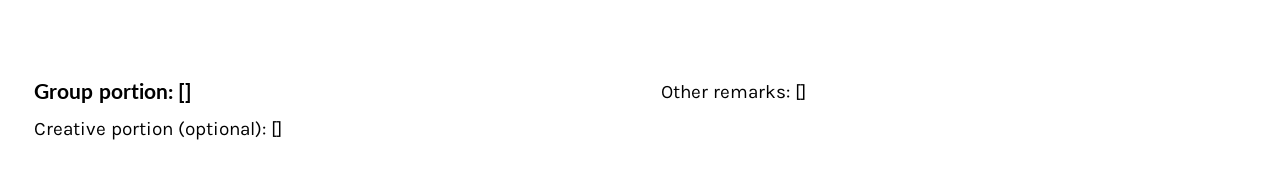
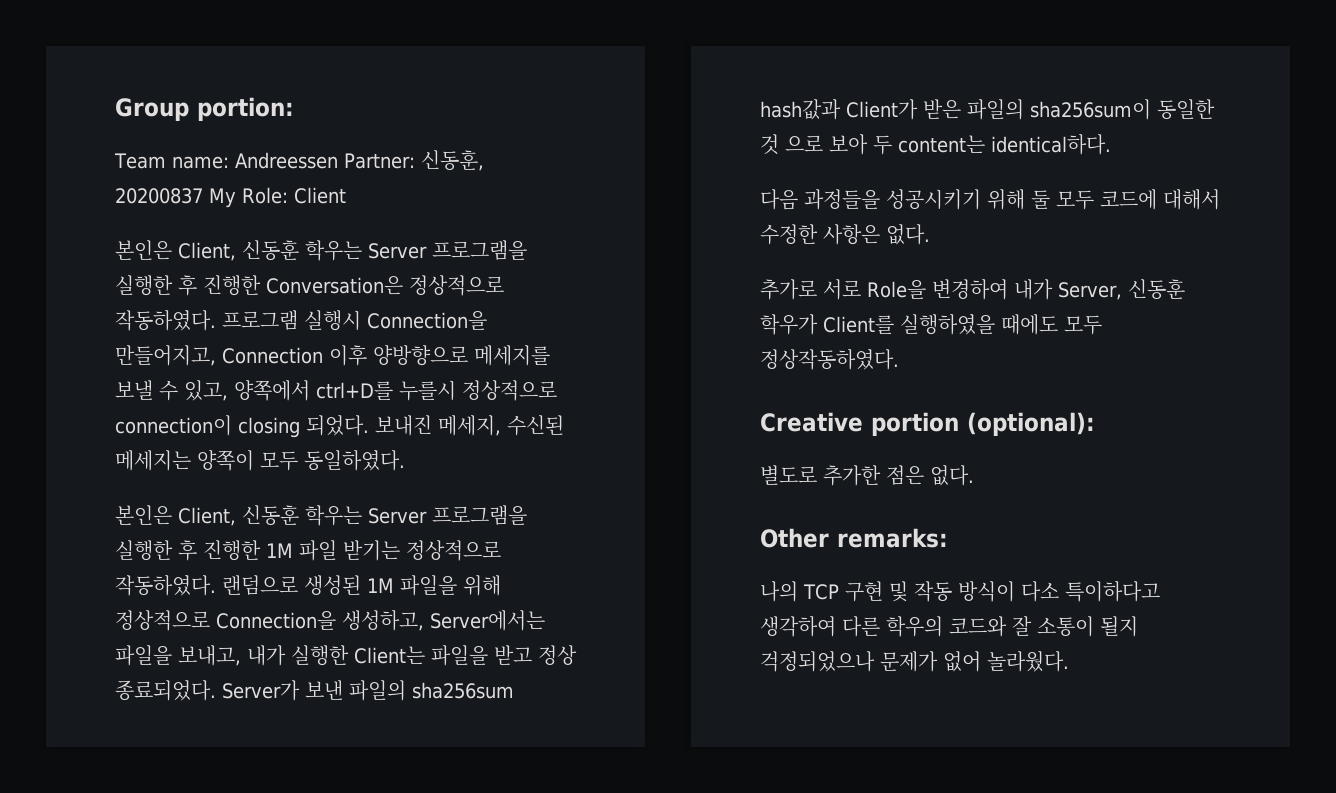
- Group portion: []
- Creative portion (optional): []
- Other remarks: []
+ Group portion:
+ Team name: Andreessen Partner: 신동훈, 20200837 My Role: Client
+ 본인은 Client, 신동훈 학우는 Server 프로그램을 실행한 후 진행한 Conversation은 정상적으로 작동하였다. 프로그램 실행시 Connection을 만들어지고, Connection 이후 양방향으로 메세지를 보낼 수 있고, 양쪽에서 ctrl+D를 누를시 정상적으로 connection이 closing 되었다. 보내진 메세지, 수신된 메세지는 양쪽이 모두 동일하였다.
+ 본인은 Client, 신동훈 학우는 Server 프로그램을 실행한 후 진행한 1M 파일 받기는 정상적으로 작동하였다. 랜덤으로 생성된 1M 파일을 위해 정상적으로 Connection을 생성하고, Server에서는 파일을 보내고, 내가 실행한 Client는 파일을 받고 정상 종료되었다. Server가 보낸 파일의 sha256sum hash값과 Client가 받은 파일의 sha256sum이 동일한 것 으로 보아 두 content는 identical하다.
+ 다음 과정들을 성공시키기 위해 둘 모두 코드에 대해서 수정한 사항은 없다.
+ 추가로 서로 Role을 변경하여 내가 Server, 신동훈 학우가 Client를 실행하였을 때에도 모두 정상작동하였다.
+ Creative portion (optional):
+ 별도로 추가한 점은 없다.
+ Other remarks:
+ 나의 TCP 구현 및 작동 방식이 다소 특이하다고 생각하여 다른 학우의 코드와 잘 소통이 될지 걱정되었으나 문제가 없어 놀라웠다.

